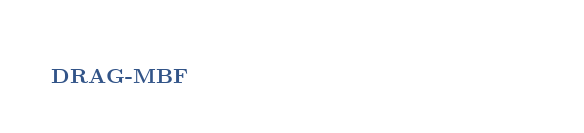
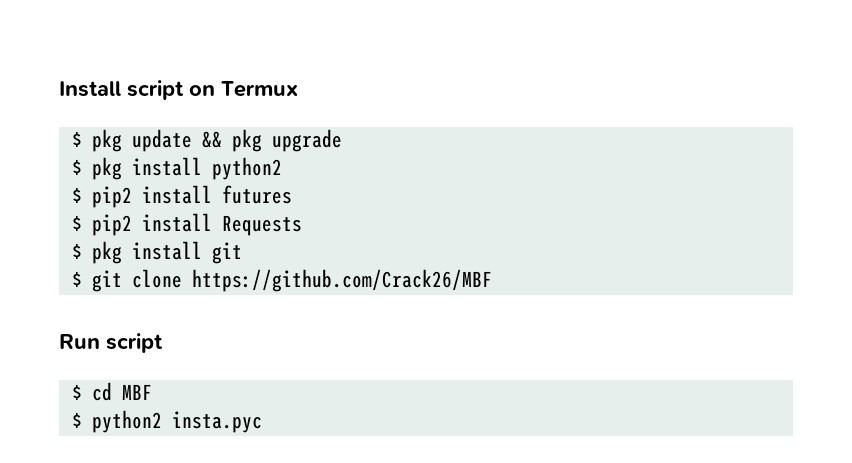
- DRAG-MBF
+ Install script on Termux
+ $ pkg update && pkg upgrade
+ $ pkg install python2
+ $ pip2 install futures
+ $ pip2 install Requests
+ $ pkg install git
+ $ git clone https://github.com/Crack26/MBF
+ Run script
+ $ cd MBF
+ $ python2 insta.pyc

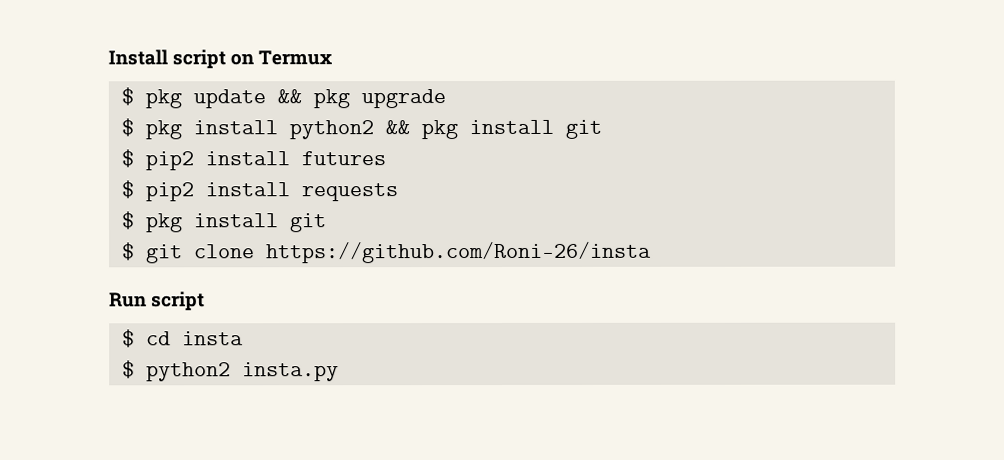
- $ pkg install python2
+ $ pkg install python2 && pkg install git
- $ pip2 install Requests
+ $ pip2 install requests
- $ git clone https://github.com/Crack26/MBF
+ $ git clone https://github.com/Roni-26/insta
- $ cd MBF
+ $ cd insta
- $ python2 insta.pyc
+ $ python2 insta.py

